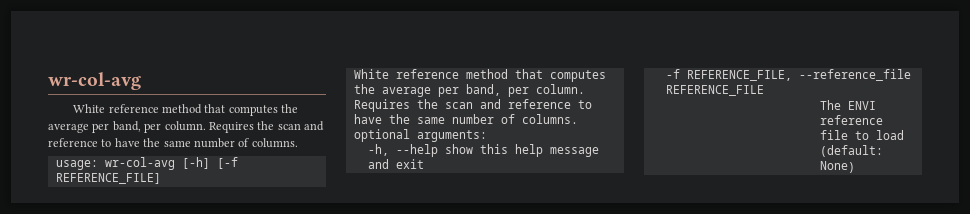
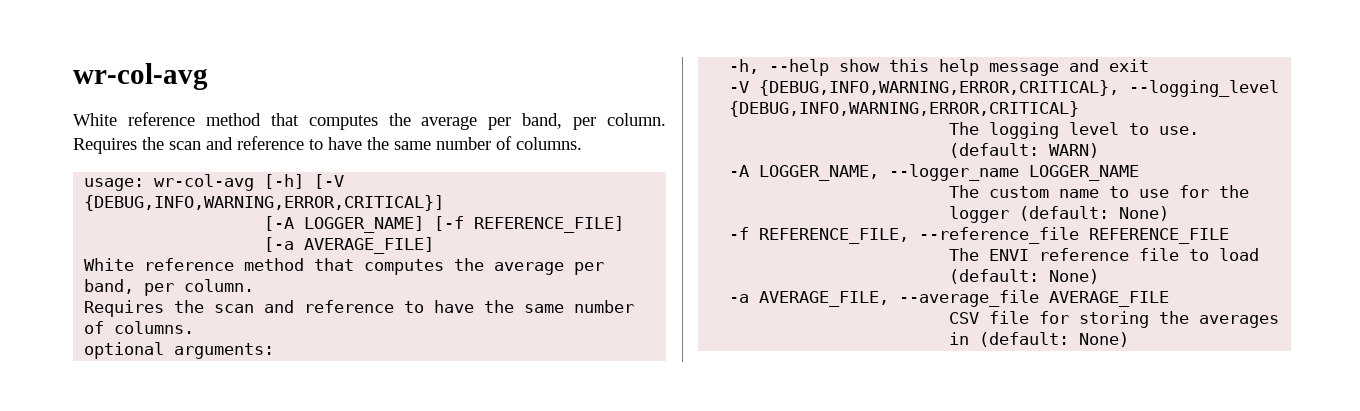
- usage: wr-col-avg [-h] [-f REFERENCE_FILE]
+ usage: wr-col-avg [-h] [-V {DEBUG,INFO,WARNING,ERROR,CRITICAL}]
+ [-A LOGGER_NAME] [-f REFERENCE_FILE] [-a AVERAGE_FILE]
+ -V {DEBUG,INFO,WARNING,ERROR,CRITICAL}, --logging_level {DEBUG,INFO,WARNING,ERROR,CRITICAL}
+ The logging level to use. (default: WARN)
+ -A LOGGER_NAME, --logger_name LOGGER_NAME
+ The custom name to use for the logger (default: None)
+ -a AVERAGE_FILE, --average_file AVERAGE_FILE
+ CSV file for storing the averages in (default: None)

